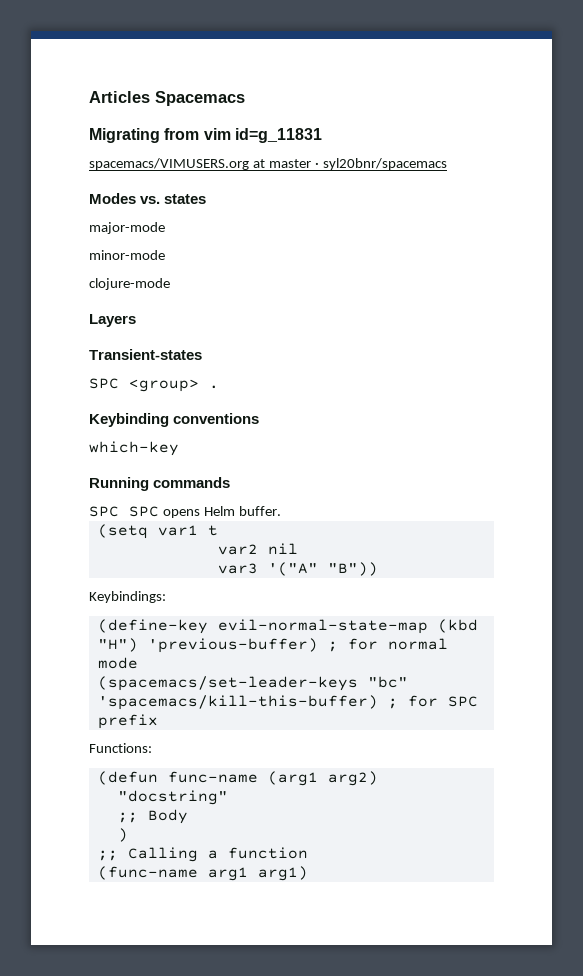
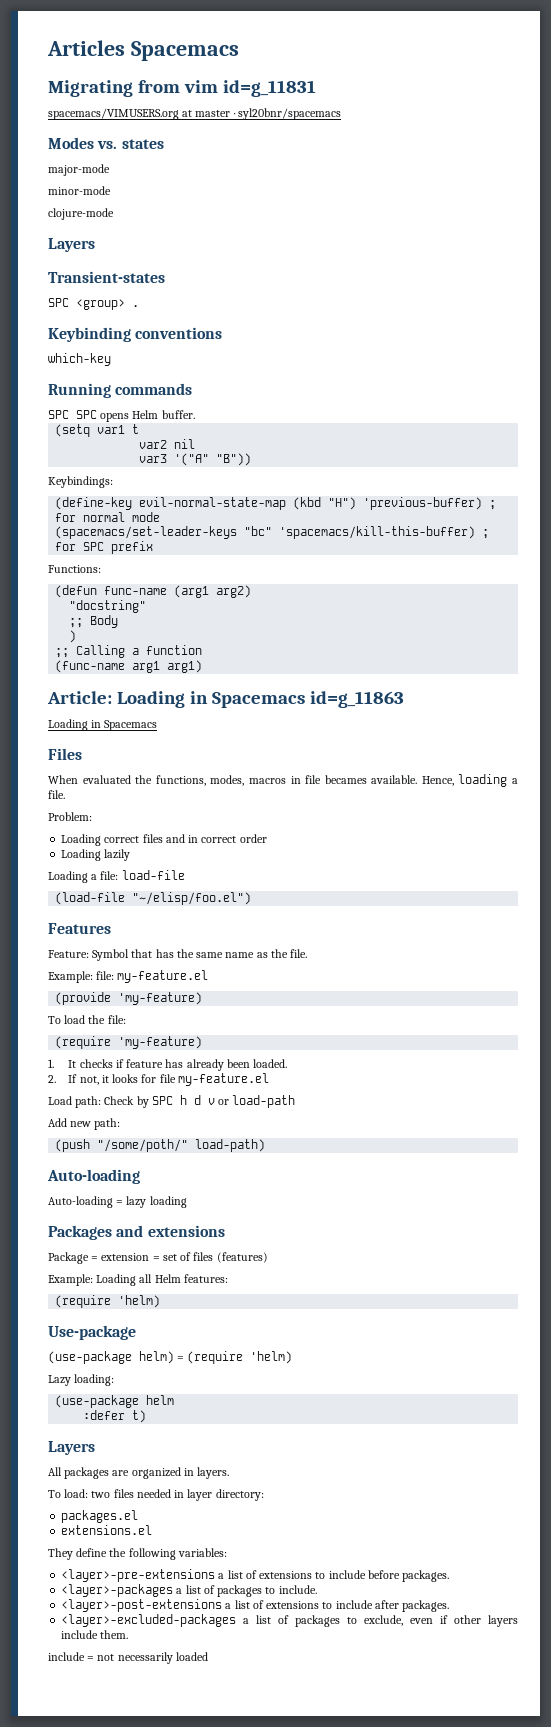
+ Article: Loading in Spacemacs id=g_11863
+ Loading in Spacemacs
+ Files
+ When evaluated the functions, modes, macros in file becames available. Hence, loading a file.
+ Problem:
+ Loading correct files and in correct order
+ Loading lazily
+ Loading a file: load-file
+ (load-file "~/elisp/foo.el")
+ Features
+ Feature: Symbol that has the same name as the file.
+ Example: file: my-feature.el
+ (provide 'my-feature)
+ To load the file:
+ (require 'my-feature)
+ 1. It checks if feature has already been loaded.
+ 2. If not, it looks for file my-feature.el
+ Load path: Check by SPC h d v or load-path
+ Add new path:
+ (push "/some/poth/" load-path)
+ Auto-loading
+ Auto-loading = lazy loading
+ Packages and extensions
+ Package = extension = set of files (features)
+ Example: Loading all Helm features:
+ (require 'helm)
+ Use-package
+ (use-package helm) = (require 'helm)
+ Lazy loading:
+ (use-package helm
+ :defer t)
+ Layers
+ All packages are organized in layers.
+ To load: two files needed in layer directory:
+ packages.el
+ extensions.el
+ They define the following variables:
+ <layer>-pre-extensions a list of extensions to include before packages.
+ <layer>-packages a list of packages to include.
+ <layer>-post-extensions a list of extensions to include after packages.
+ <layer>-excluded-packages a list of packages to exclude, even if other layers include them.
+ include = not necessarily loaded

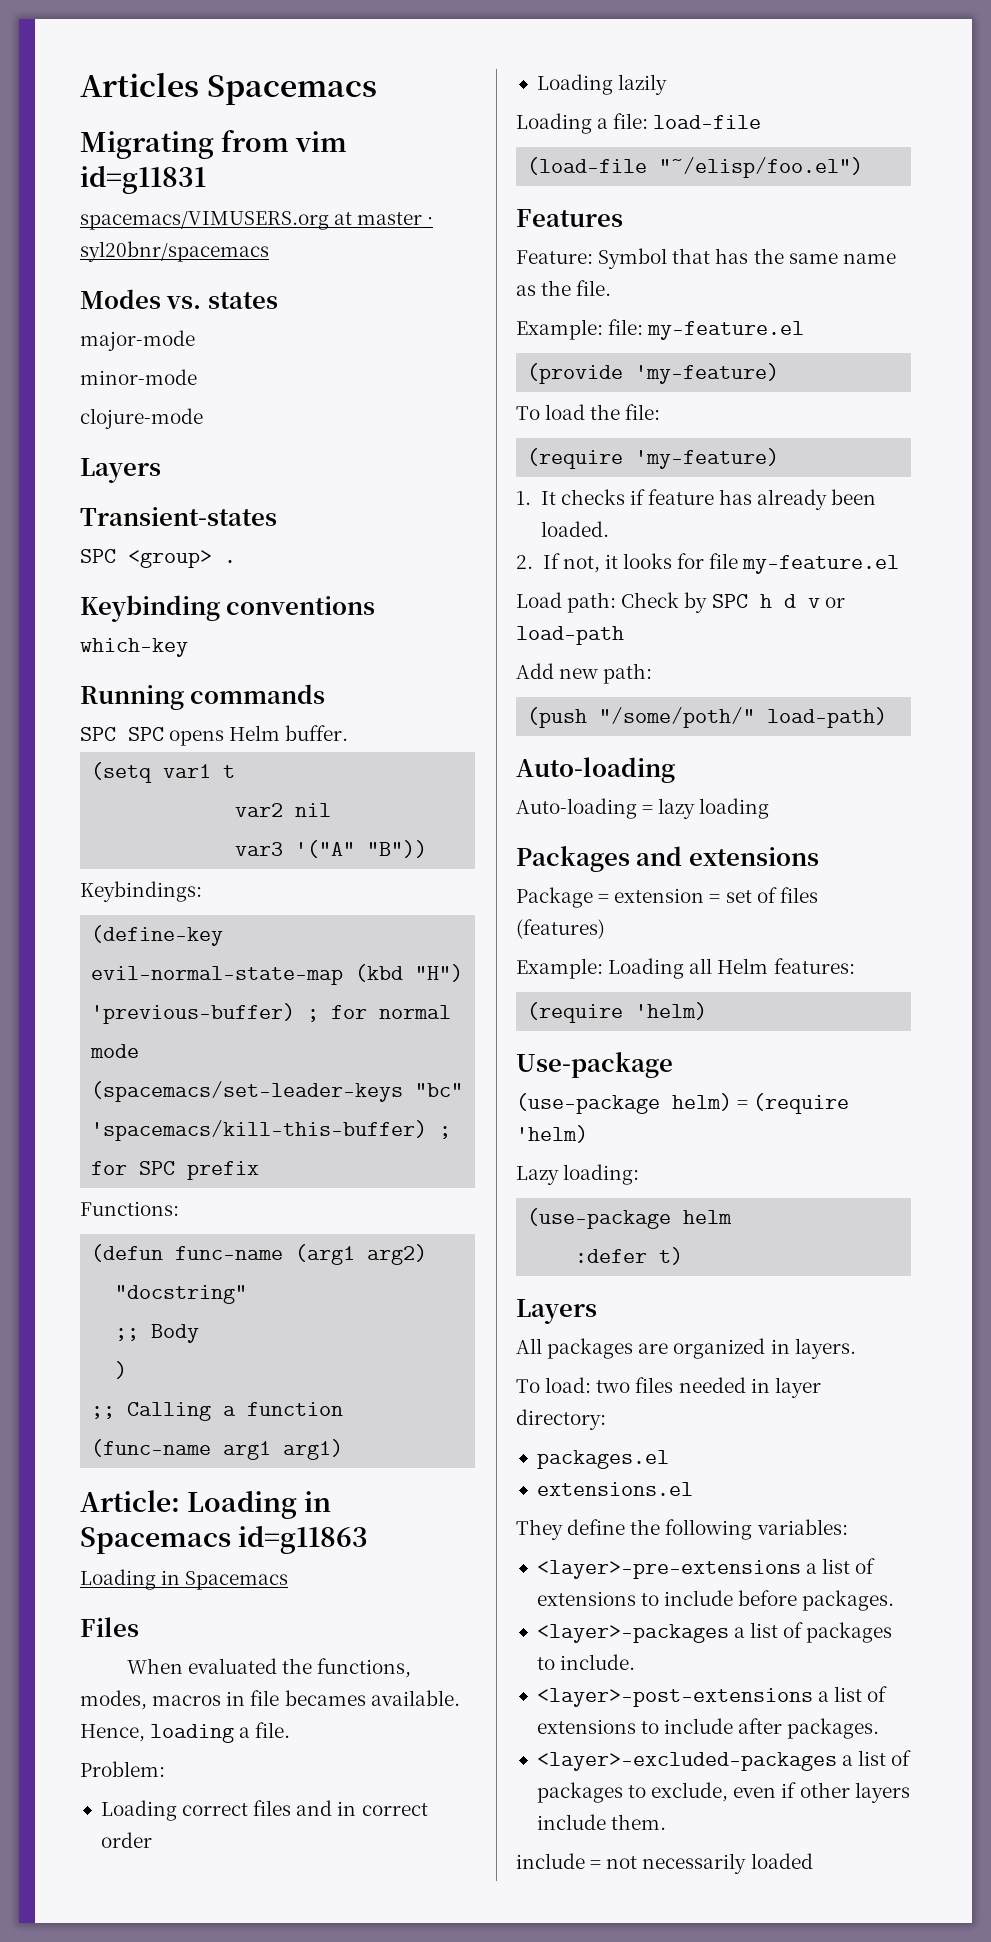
- Migrating from vim id=g_11831
+ Migrating from vim id=g11831
- Article: Loading in Spacemacs id=g_11863
+ Article: Loading in Spacemacs id=g11863

